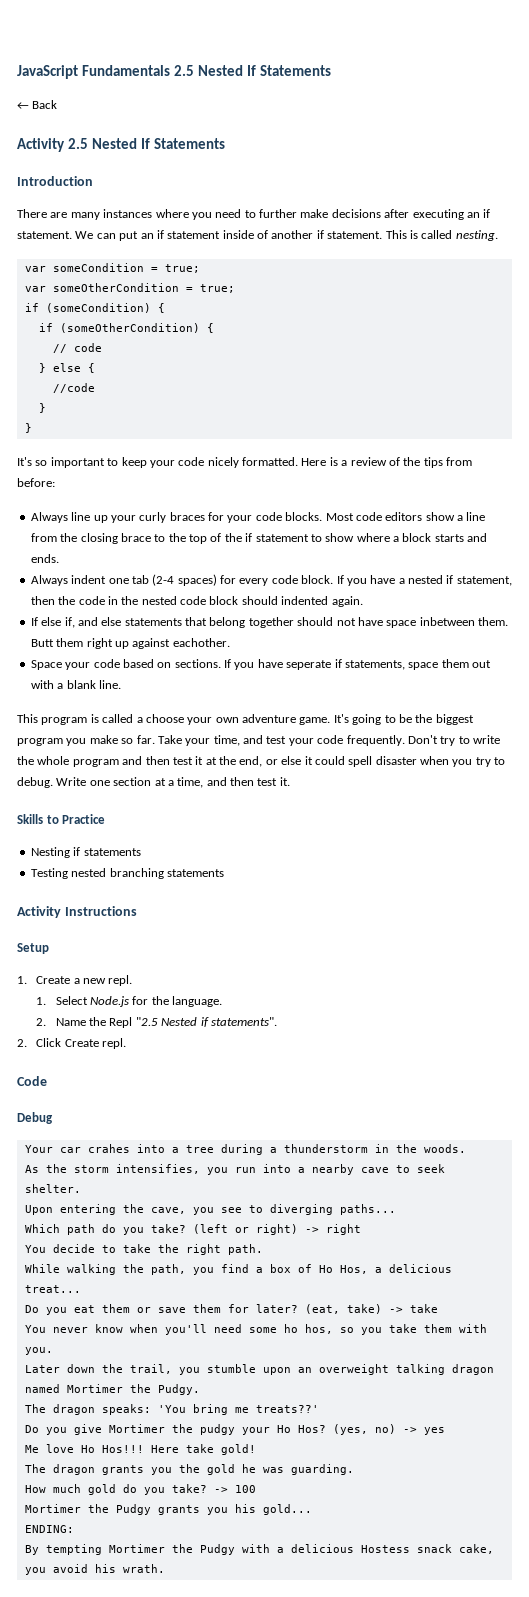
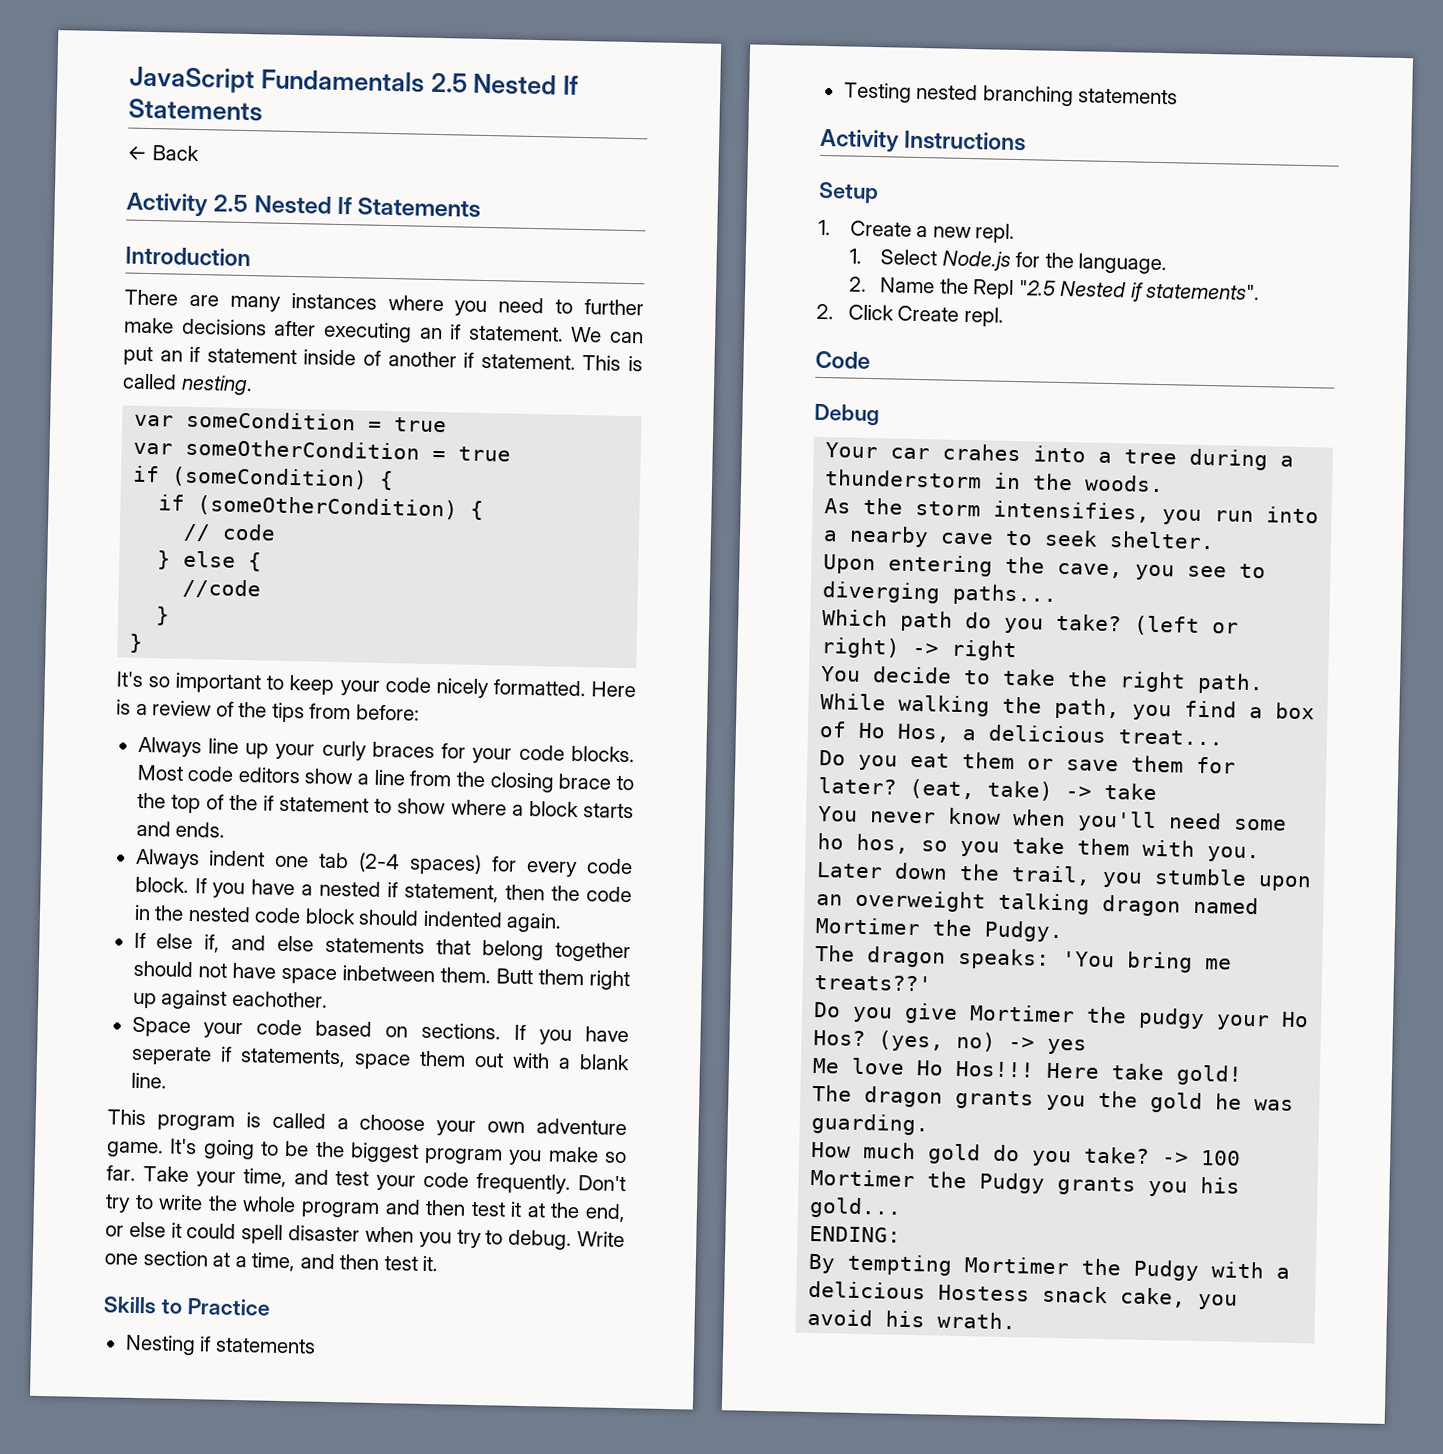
- var someCondition = true;
+ var someCondition = true
- var someOtherCondition = true;
+ var someOtherCondition = true

